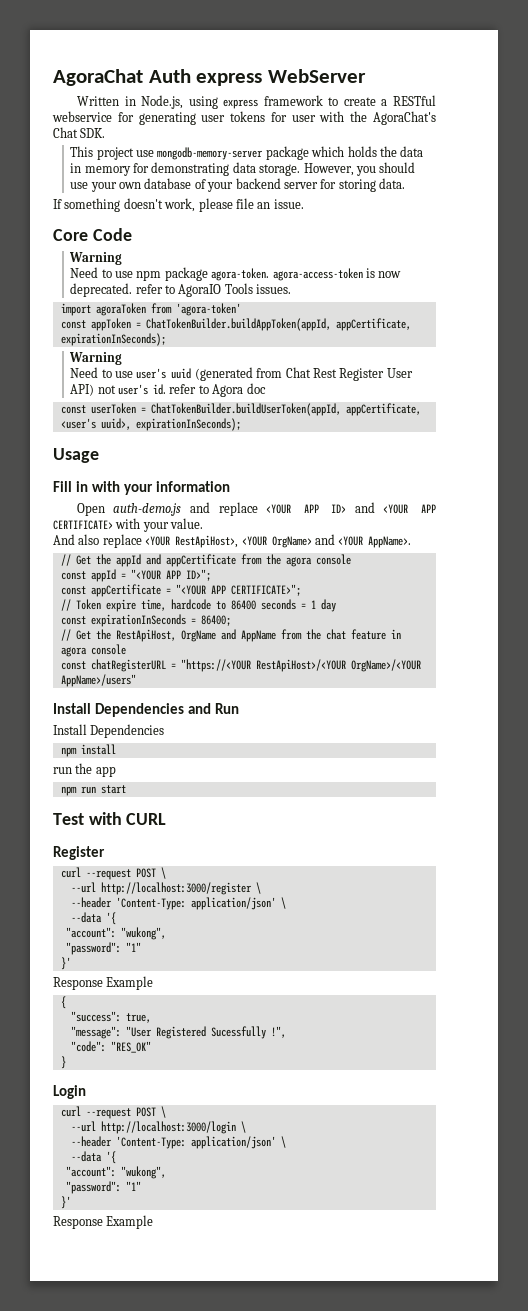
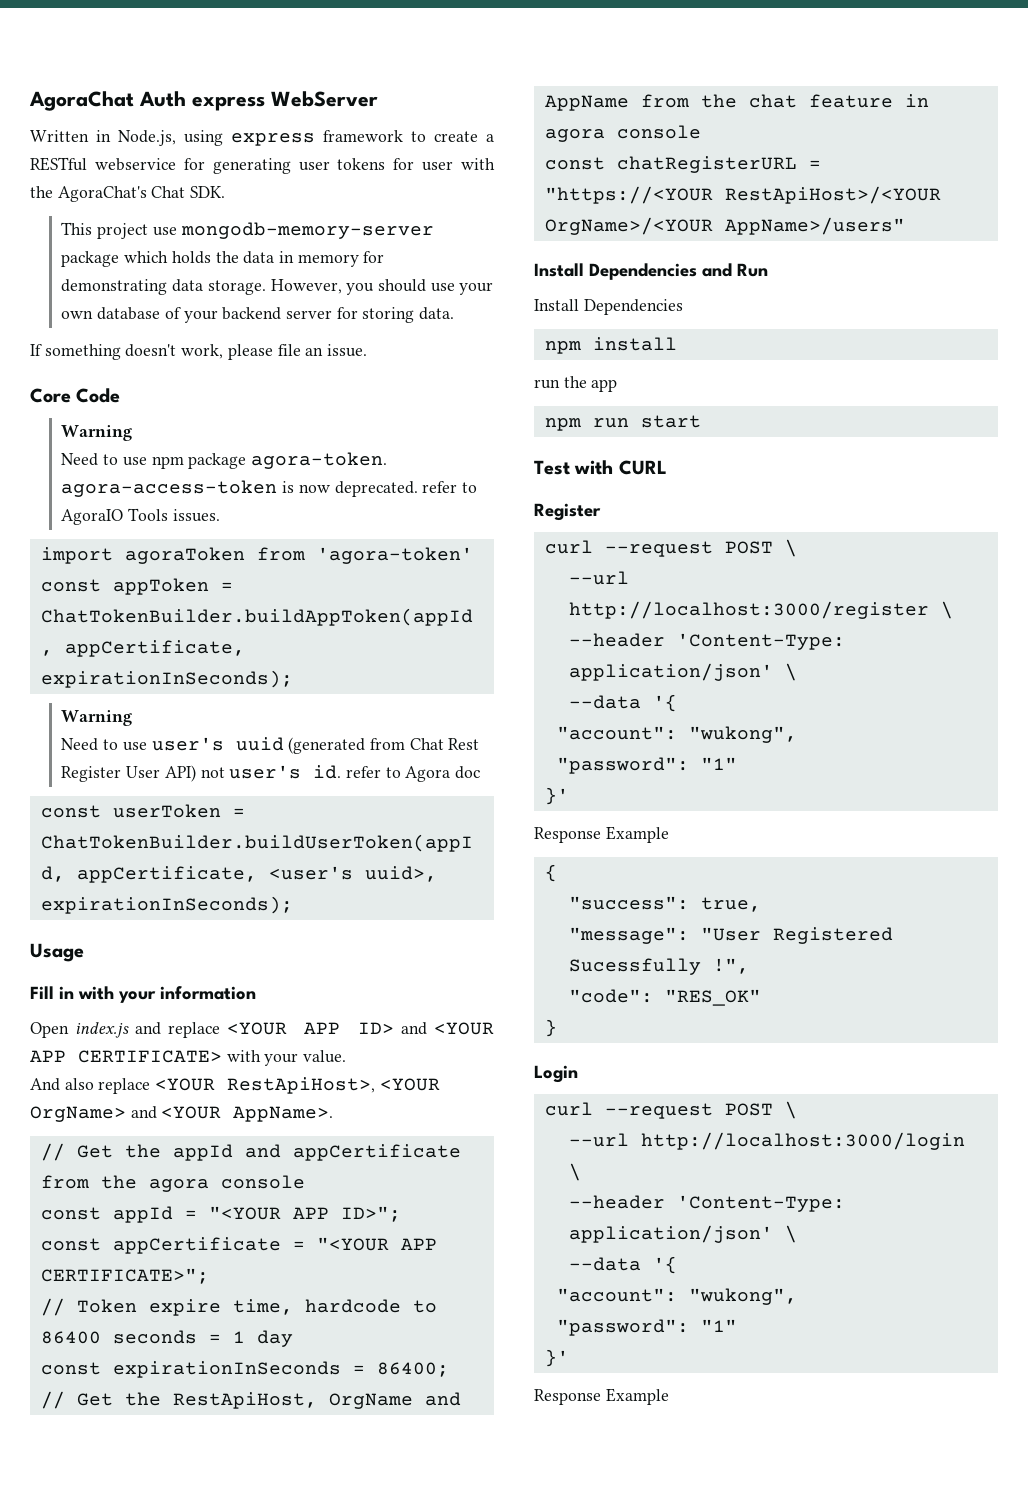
- Open auth-demo.js and replace <YOUR APP ID> and <YOUR APP CERTIFICATE> with your value.
+ Open index.js and replace <YOUR APP ID> and <YOUR APP CERTIFICATE> with your value.

